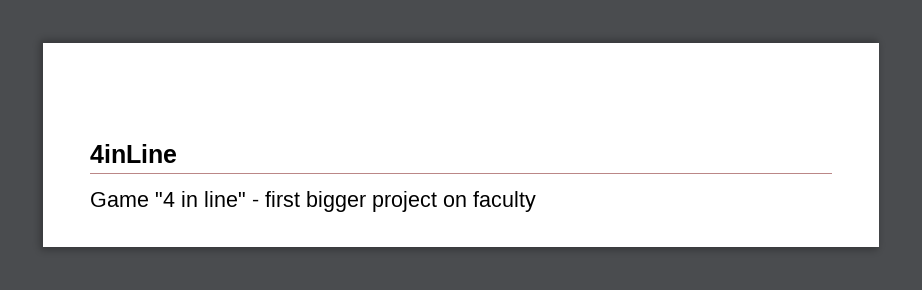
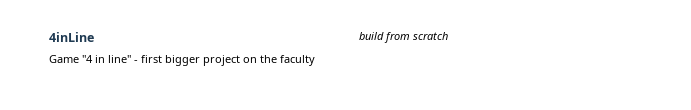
- Game "4 in line" - first bigger project on faculty
+ Game "4 in line" - first bigger project on the faculty build from scratch

